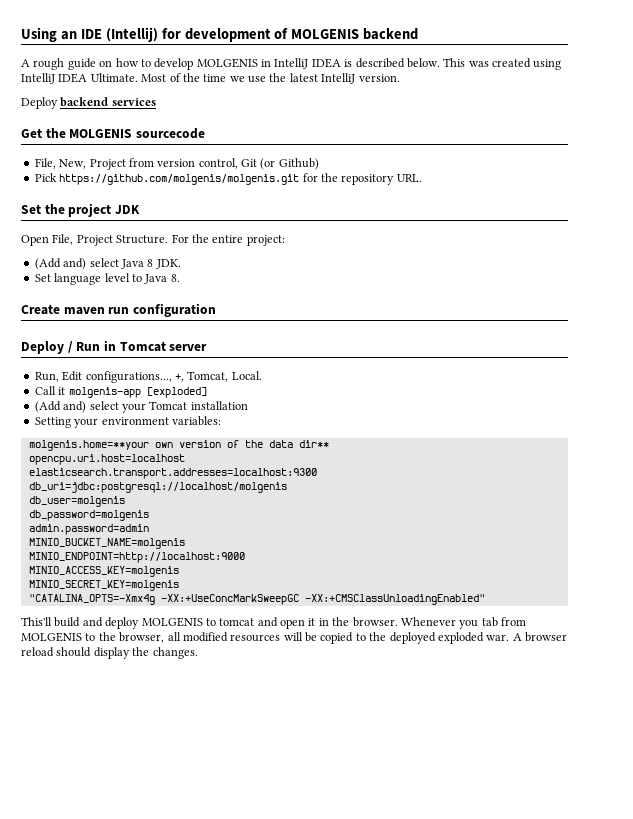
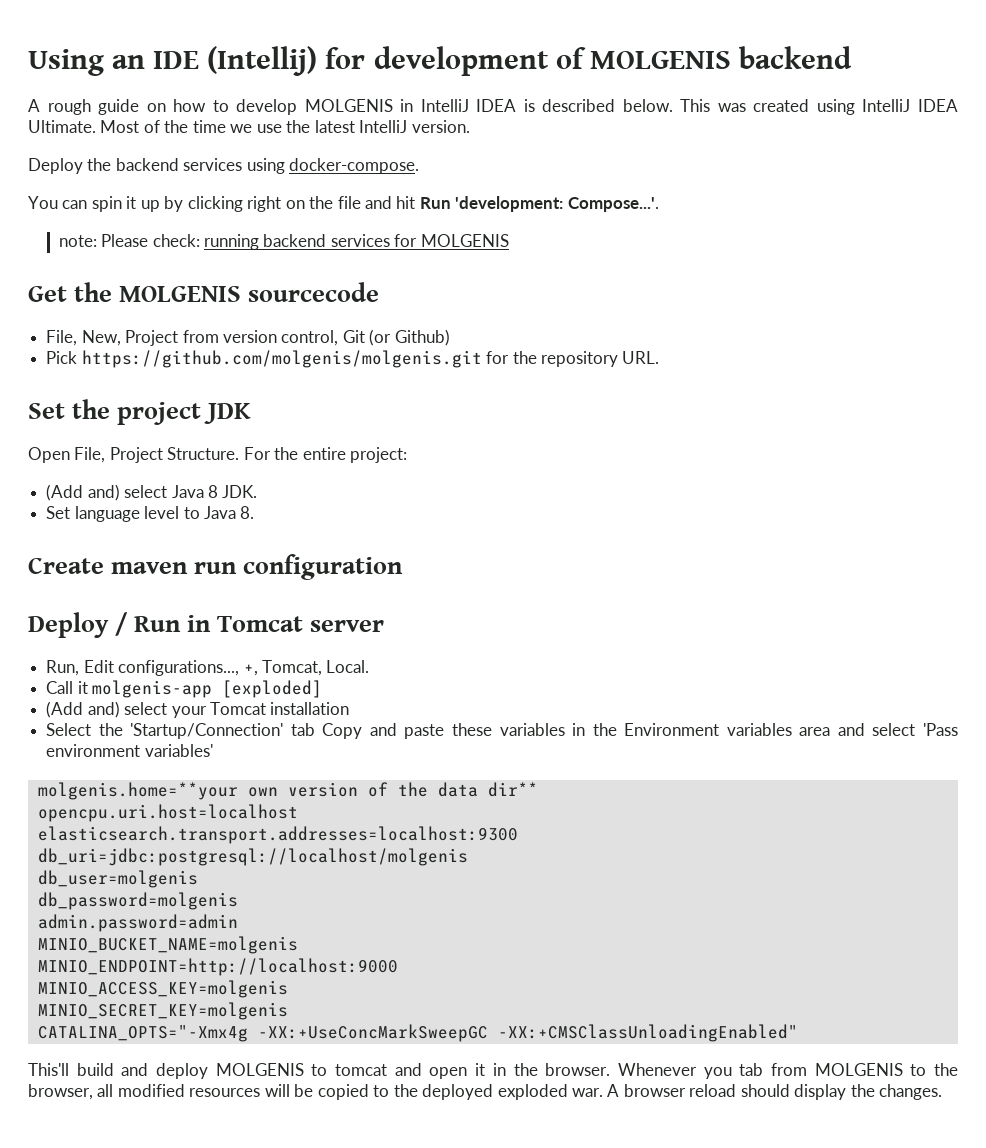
- Deploy backend services
+ Deploy the backend services using docker-compose.
+ You can spin it up by clicking right on the file and hit Run 'development: Compose...'.
+ note: Please check: running backend services for MOLGENIS
- Setting your environment variables:
+ Select the 'Startup/Connection' tab Copy and paste these variables in the Environment variables area and select 'Pass environment variables'
- "CATALINA_OPTS=-Xmx4g -XX:+UseConcMarkSweepGC -XX:+CMSClassUnloadingEnabled"
+ CATALINA_OPTS="-Xmx4g -XX:+UseConcMarkSweepGC -XX:+CMSClassUnloadingEnabled"

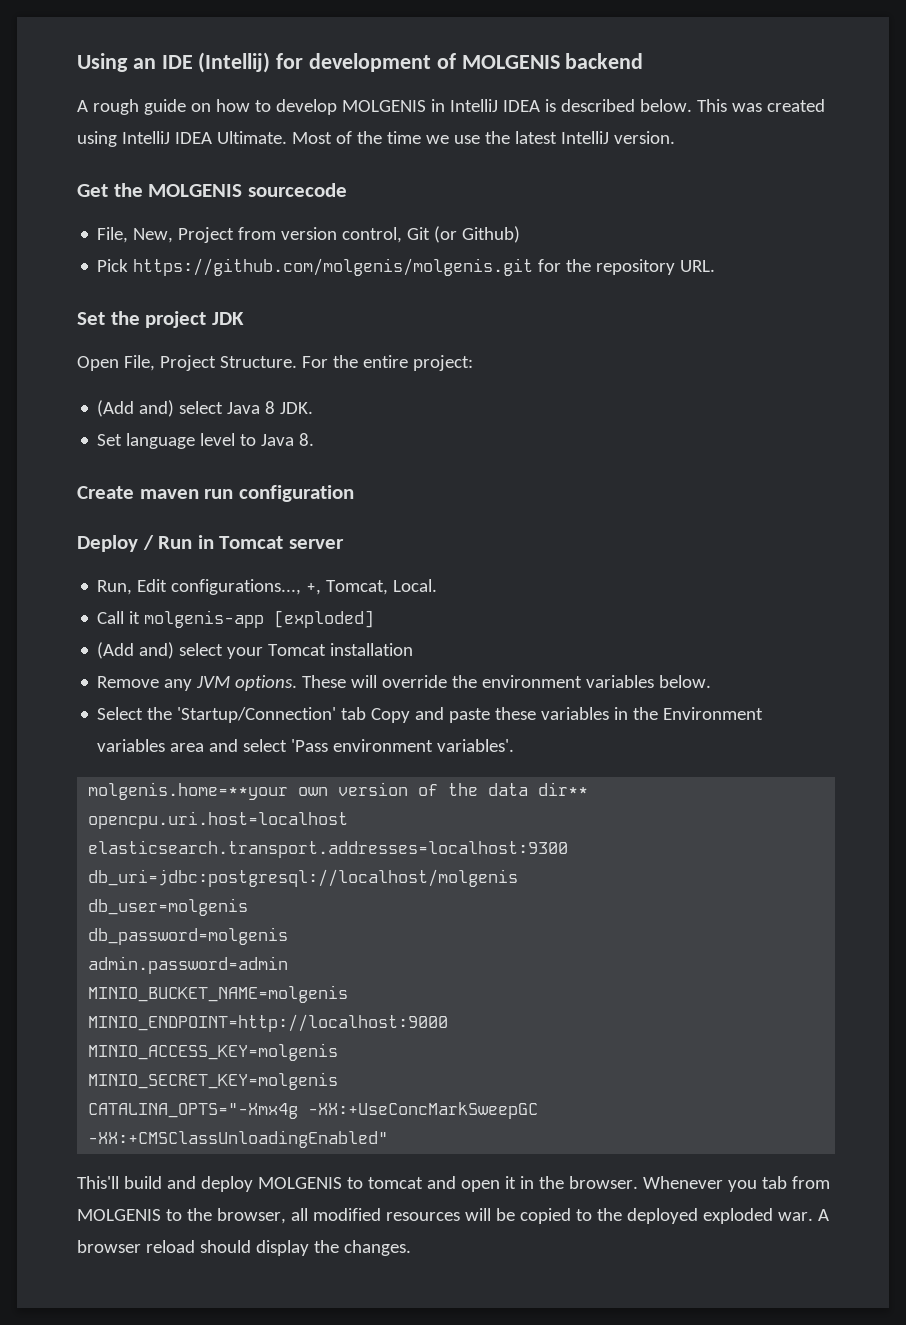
- Deploy the backend services using docker-compose.
- You can spin it up by clicking right on the file and hit Run 'development: Compose...'.
- note: Please check: running backend services for MOLGENIS
+ Remove any JVM options. These will override the environment variables below.
- Select the 'Startup/Connection' tab Copy and paste these variables in the Environment variables area and select 'Pass environment variables'
+ Select the 'Startup/Connection' tab Copy and paste these variables in the Environment variables area and select 'Pass environment variables'.

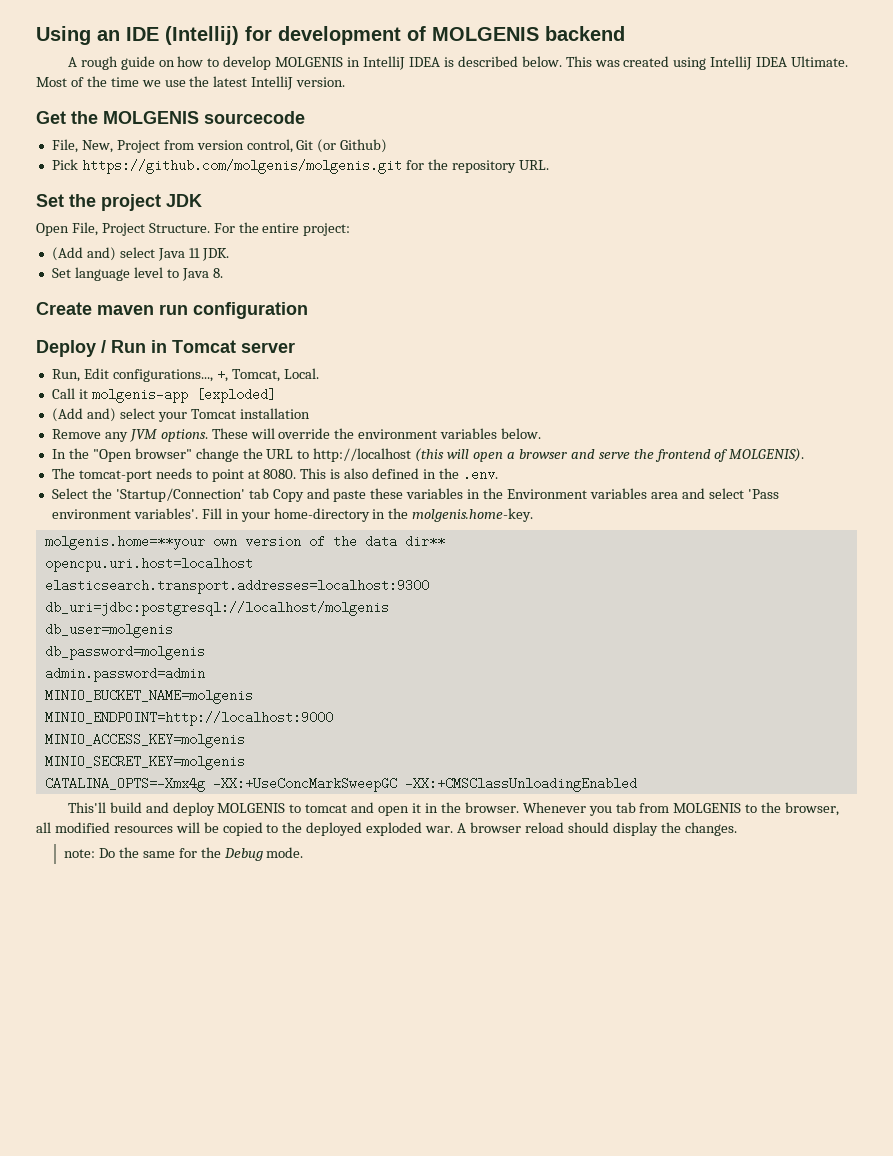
- (Add and) select Java 8 JDK.
+ (Add and) select Java 11 JDK.
+ In the "Open browser" change the URL to http://localhost (this will open a browser and serve the frontend of MOLGENIS).
+ The tomcat-port needs to point at 8080. This is also defined in the .env.
+ Fill in your home-directory in the molgenis.home-key.
- CATALINA_OPTS="-Xmx4g -XX:+UseConcMarkSweepGC -XX:+CMSClassUnloadingEnabled"
+ CATALINA_OPTS=-Xmx4g -XX:+UseConcMarkSweepGC -XX:+CMSClassUnloadingEnabled
+ note: Do the same for the Debug mode.

